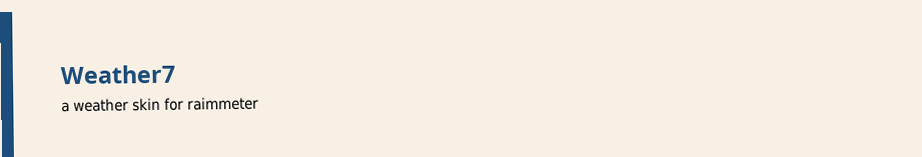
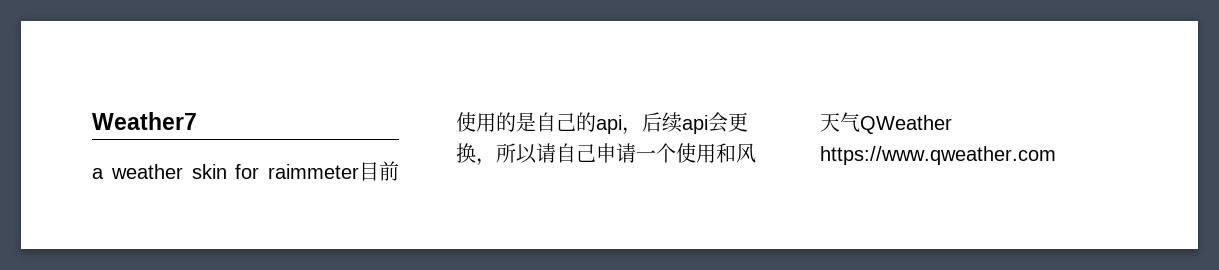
- a weather skin for raimmeter
+ a weather skin for raimmeter目前使用的是自己的api，后续api会更换，所以请自己申请一个使用和风天气QWeather https://www.qweather.com

